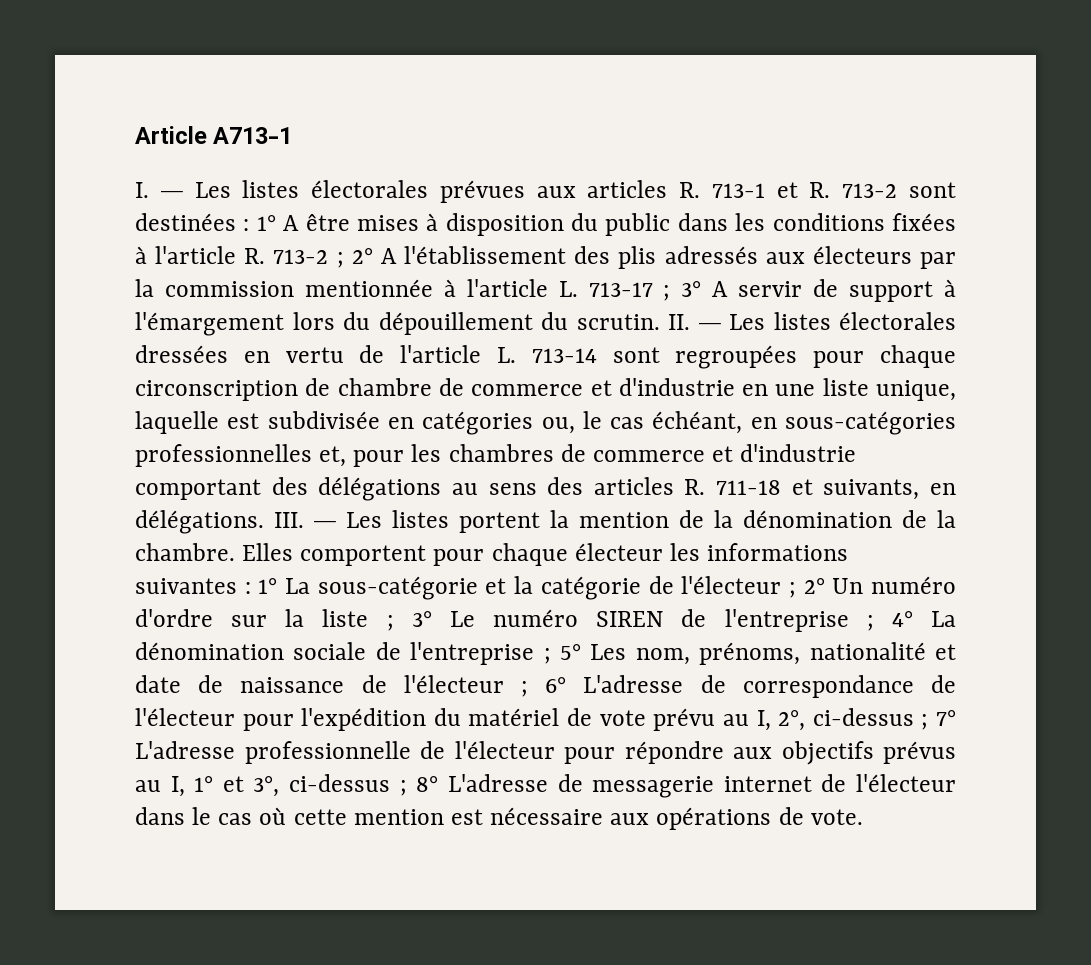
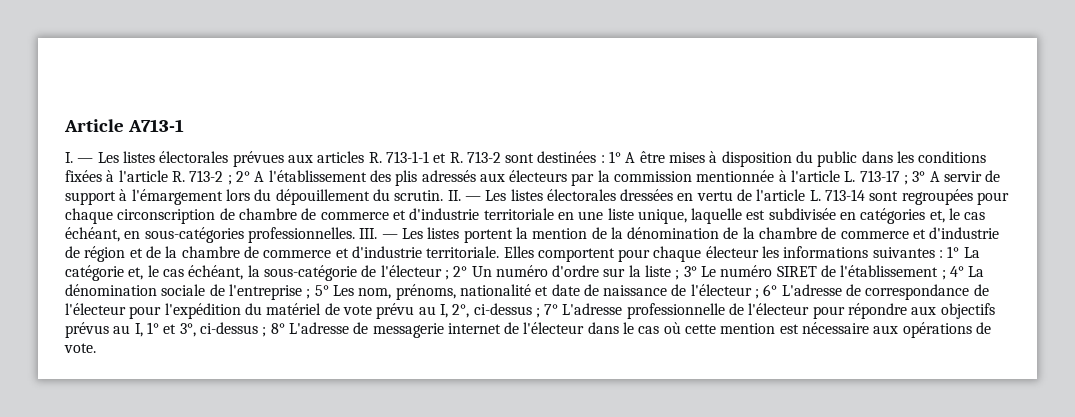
- I. ― Les listes électorales prévues aux articles R. 713-1 et R. 713-2 sont destinées :
+ I. ― Les listes électorales prévues aux articles R. 713-1-1 et R. 713-2 sont destinées :
- II. ― Les listes électorales dressées en vertu de l'article L. 713-14 sont regroupées pour chaque circonscription de chambre de commerce et d'industrie en une liste unique, laquelle est subdivisée en catégories ou, le cas échéant, en sous-catégories professionnelles et, pour les chambres de commerce et d'industrie comportant des délégations au sens des articles R. 711-18 et suivants, en délégations.
+ II. ― Les listes électorales dressées en vertu de l'article L. 713-14 sont regroupées pour chaque circonscription de chambre de commerce et d'industrie territoriale en une liste unique, laquelle est subdivisée en catégories et, le cas échéant, en sous-catégories professionnelles.
- III. ― Les listes portent la mention de la dénomination de la chambre.
+ III. ― Les listes portent la mention de la dénomination de la chambre de commerce et d'industrie de région et de la chambre de commerce et d'industrie territoriale.
- 1° La sous-catégorie et la catégorie de l'électeur ;
+ 1° La catégorie et, le cas échéant, la sous-catégorie de l'électeur ;
- 3° Le numéro SIREN de l'entreprise ;
+ 3° Le numéro SIRET de l'établissement ;

